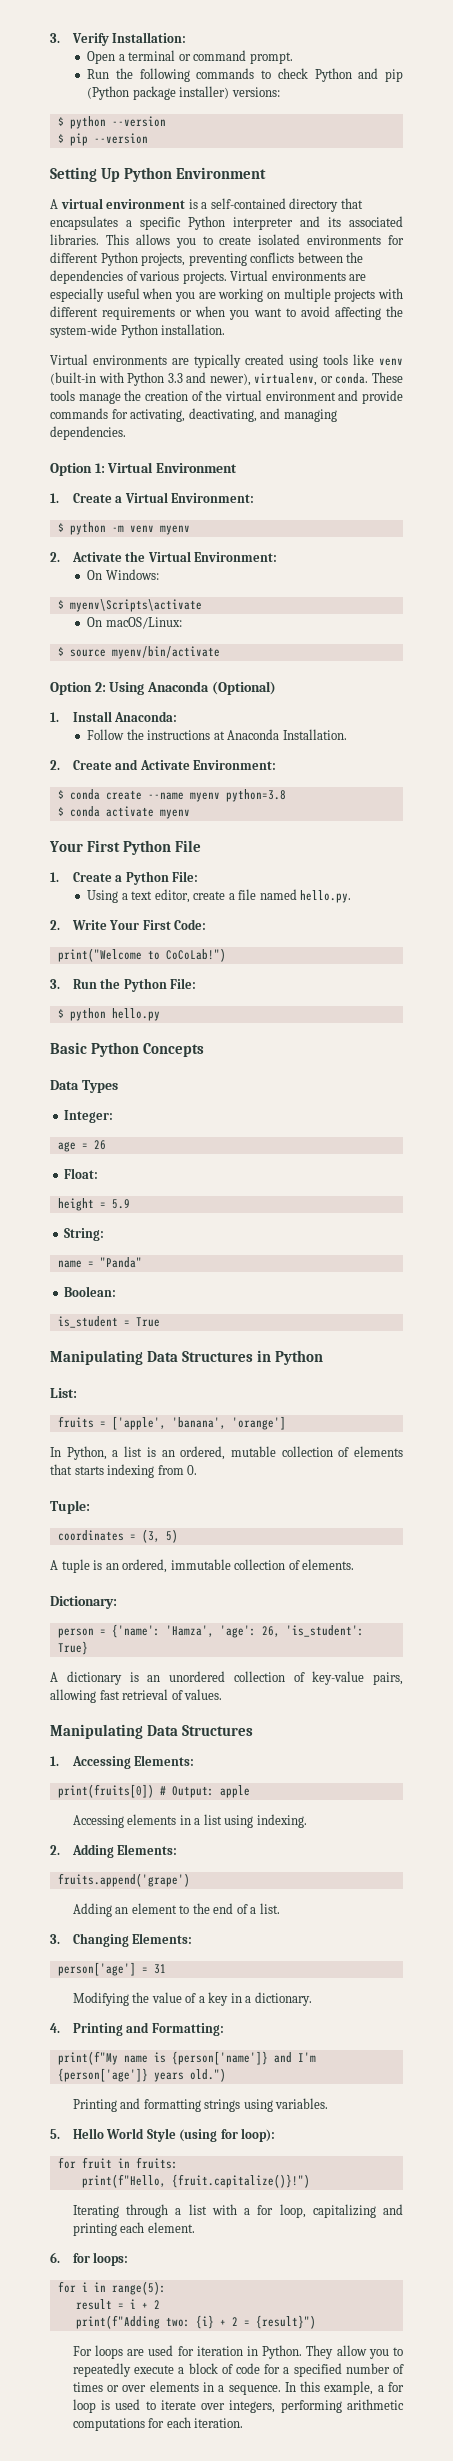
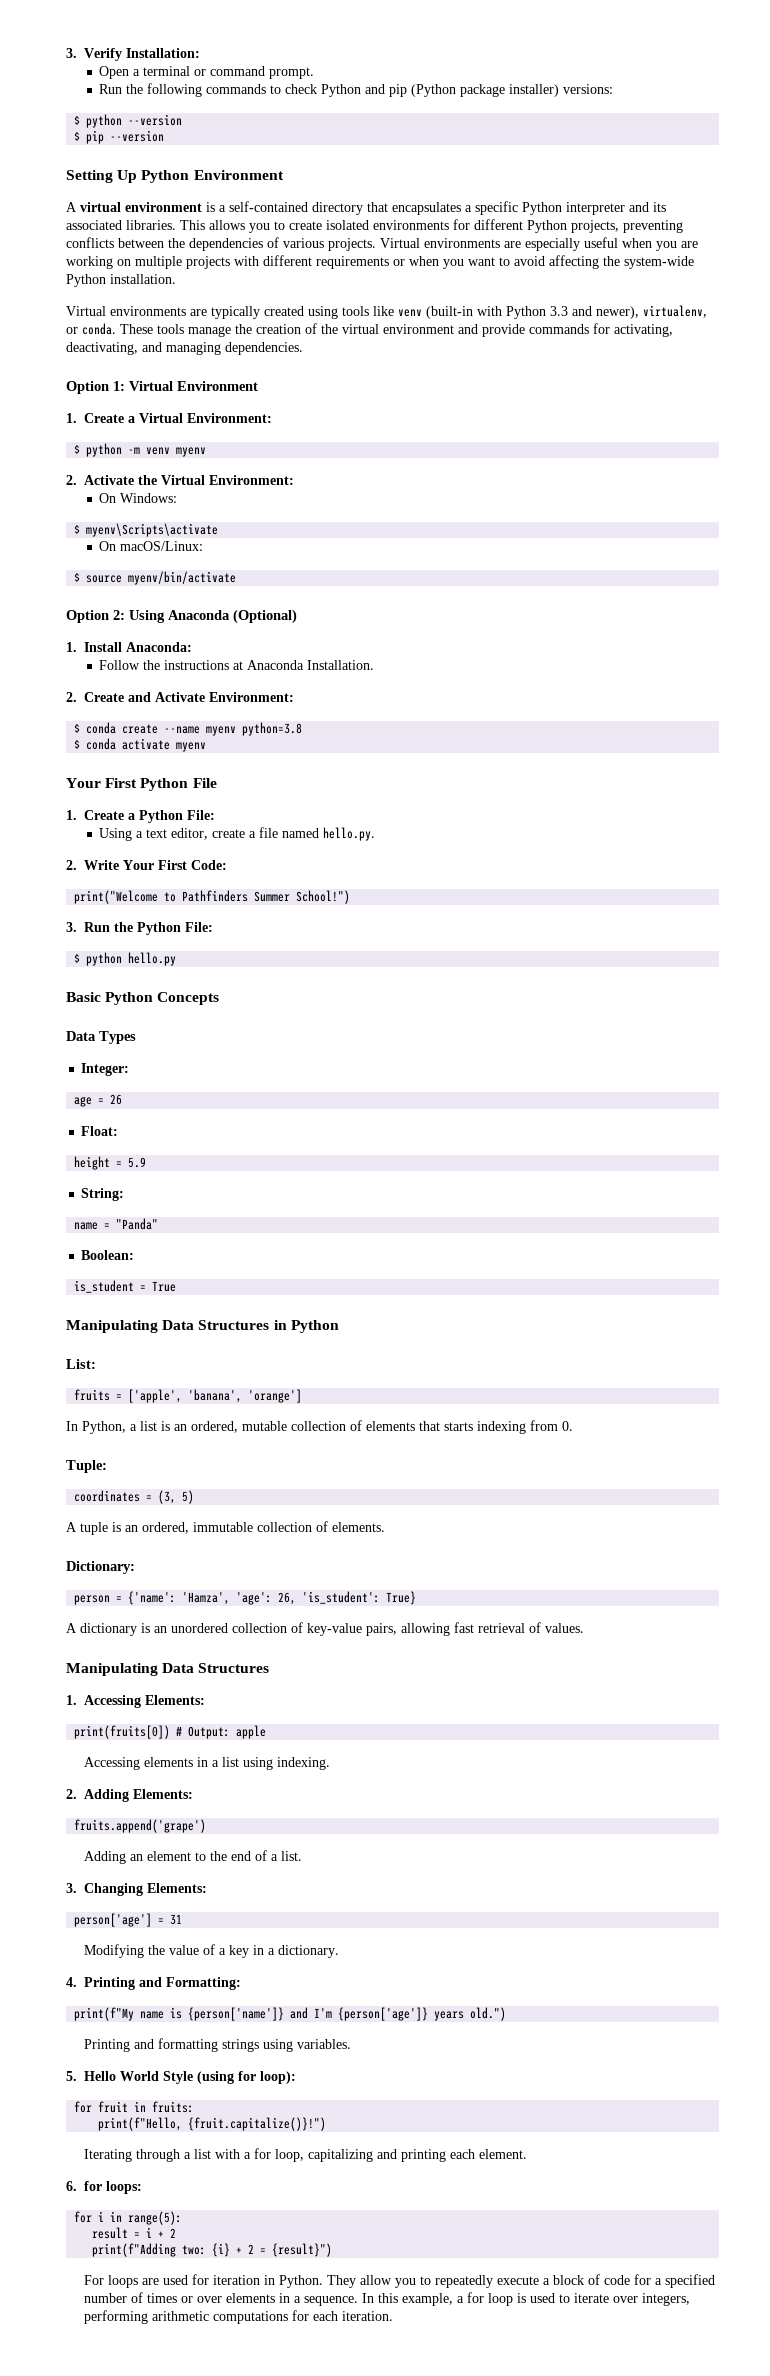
- print("Welcome to CoCoLab!")
+ print("Welcome to Pathfinders Summer School!")

